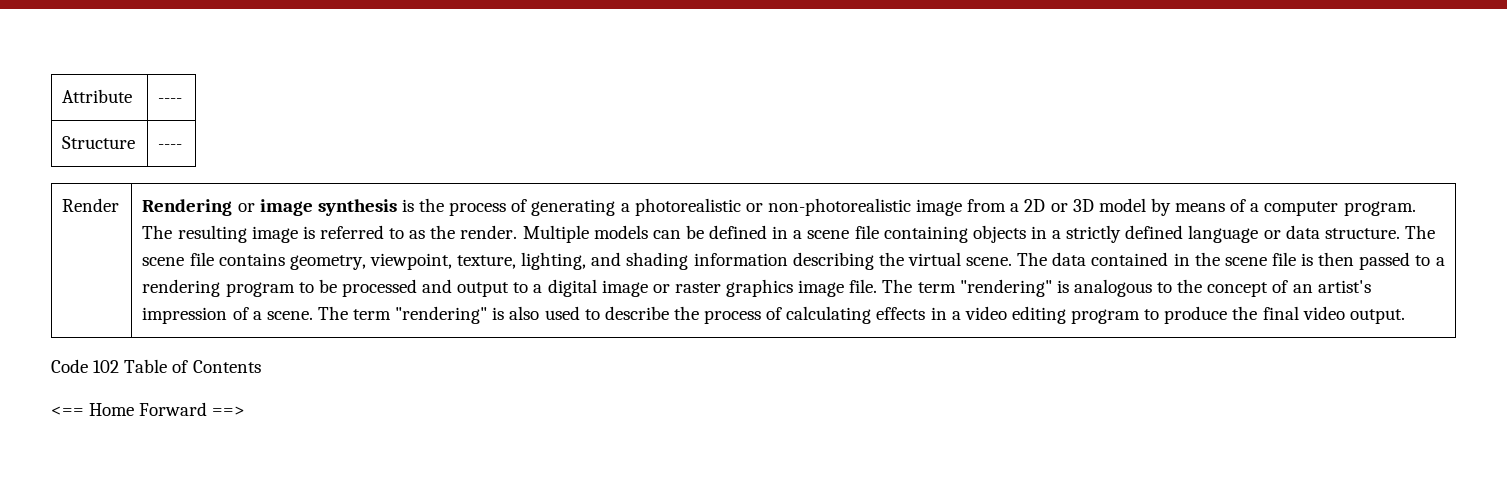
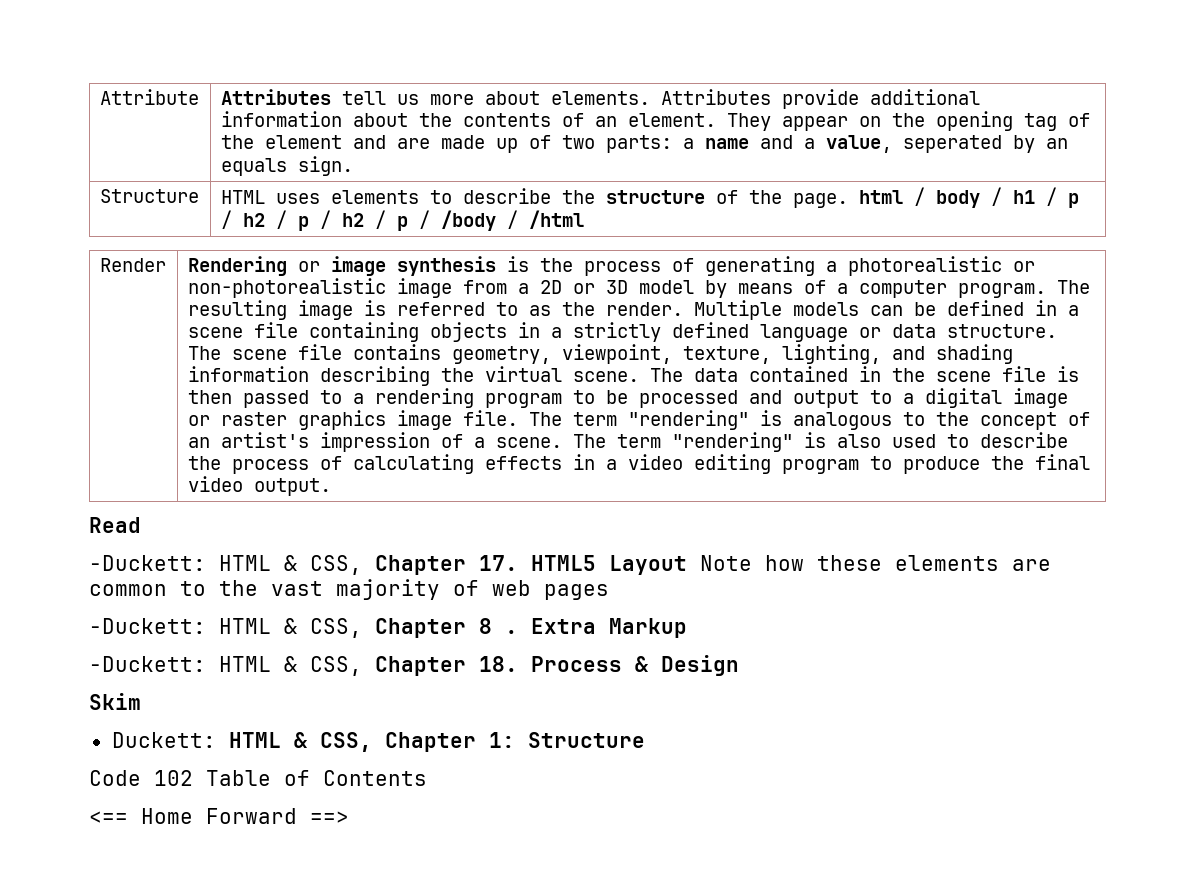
- Attribute | ----
- Structure | ----
+ Attribute | Attributes tell us more about elements. Attributes provide additional information about the contents of an element. They appear on the opening tag of the element and are made up of two parts: a name and a value, seperated by an equals sign.
+ Structure | HTML uses elements to describe the structure of the page. html / body / h1 / p / h2 / p / h2 / p / /body / /html
+ Read
+ -Duckett: HTML & CSS, Chapter 17. HTML5 Layout Note how these elements are common to the vast majority of web pages
+ -Duckett: HTML & CSS, Chapter 8 . Extra Markup
+ -Duckett: HTML & CSS, Chapter 18. Process & Design
+ Skim
+ Duckett: HTML & CSS, Chapter 1: Structure

